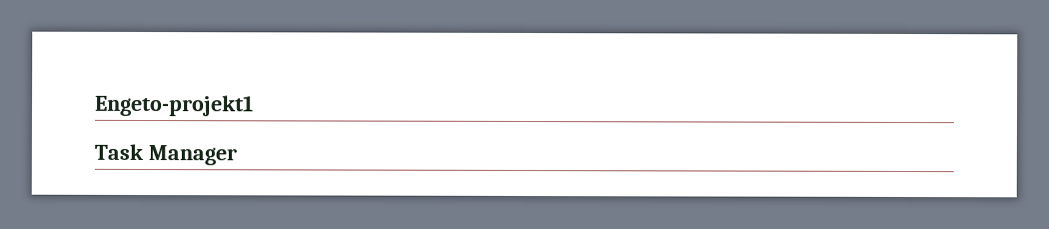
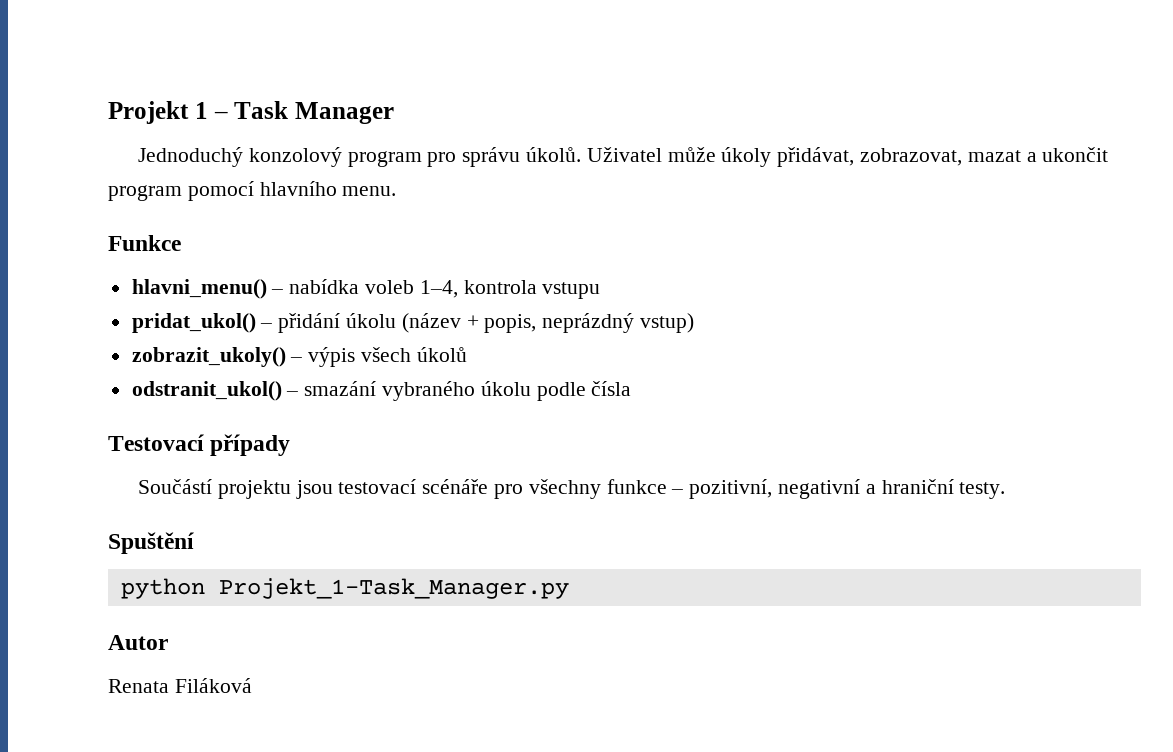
- Engeto-projekt1
- Task Manager
+ Projekt 1 – Task Manager
+ Jednoduchý konzolový program pro správu úkolů. Uživatel může úkoly přidávat, zobrazovat, mazat a ukončit program pomocí hlavního menu.
+ Funkce
+ hlavni_menu() – nabídka voleb 1–4, kontrola vstupu
+ pridat_ukol() – přidání úkolu (název + popis, neprázdný vstup)
+ zobrazit_ukoly() – výpis všech úkolů
+ odstranit_ukol() – smazání vybraného úkolu podle čísla
+ Testovací případy
+ Součástí projektu jsou testovací scénáře pro všechny funkce – pozitivní, negativní a hraniční testy.
+ Spuštění
+ python Projekt_1-Task_Manager.py
+ Autor
+ Renata Filáková

